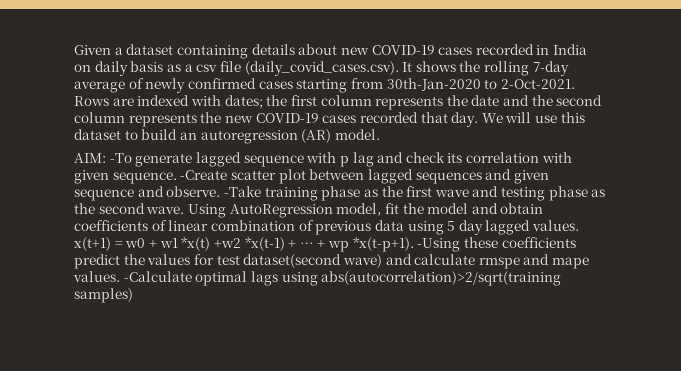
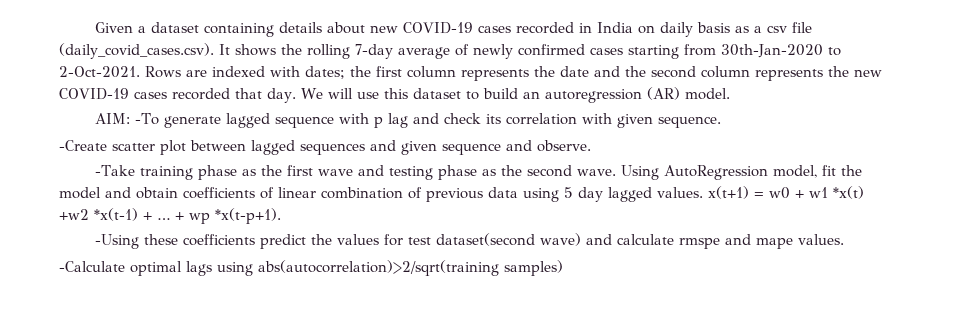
- AIM: -To generate lagged sequence with p lag and check its correlation with given sequence. -Create scatter plot between lagged sequences and given sequence and observe. -Take training phase as the first wave and testing phase as the second wave.
+ AIM: -To generate lagged sequence with p lag and check its correlation with given sequence.
+ -Create scatter plot between lagged sequences and given sequence and observe.
+ -Take training phase as the first wave and testing phase as the second wave.
- + wp *x(t-p+1). -Using these coefficients predict the values for test dataset(second wave) and calculate rmspe and mape values. -Calculate optimal lags using abs(autocorrelation)>2/sqrt(training samples)
+ + wp *x(t-p+1).
+ -Using these coefficients predict the values for test dataset(second wave) and calculate rmspe and mape values.
+ -Calculate optimal lags using abs(autocorrelation)>2/sqrt(training samples)

